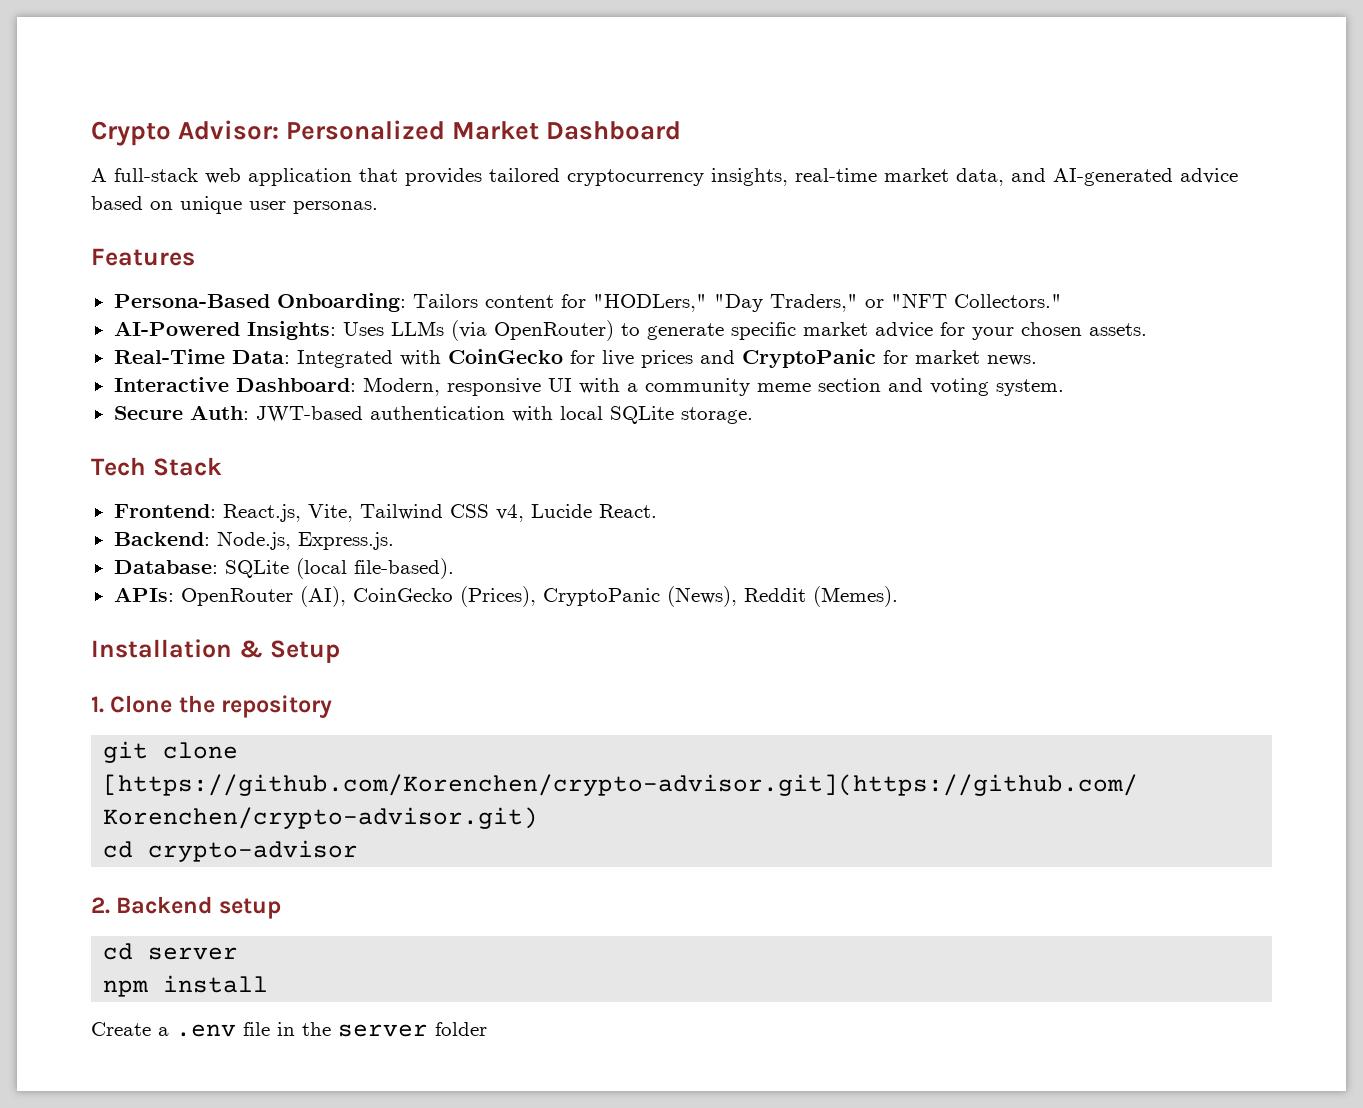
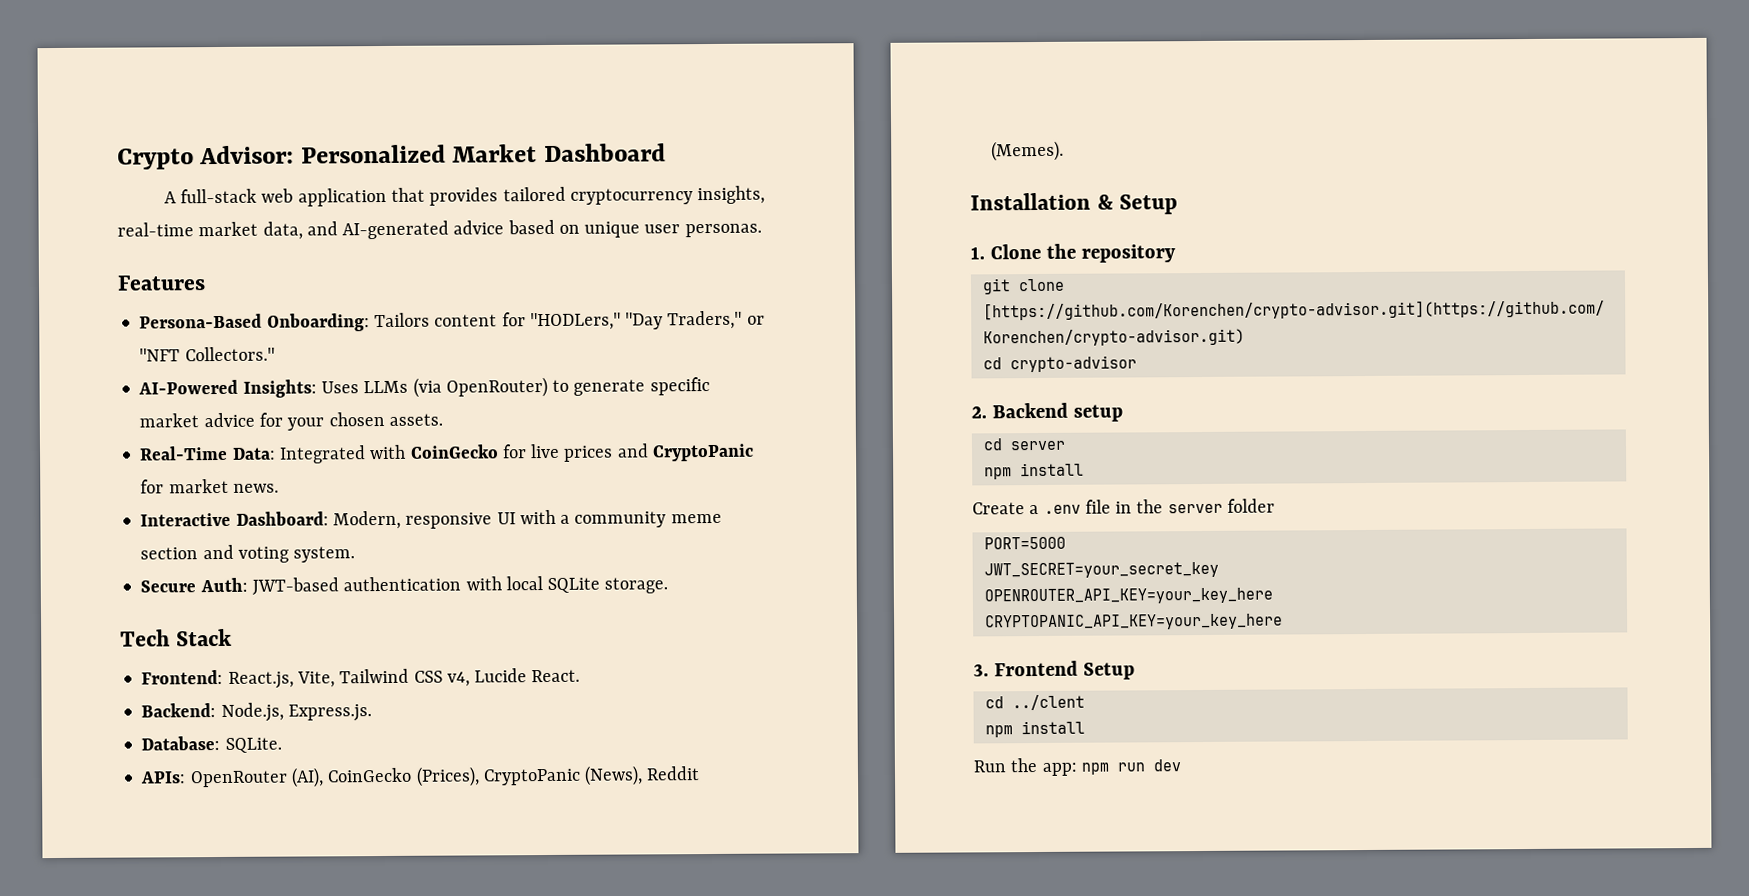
- Database: SQLite (local file-based).
+ Database: SQLite.
+ PORT=5000
+ JWT_SECRET=your_secret_key
+ OPENROUTER_API_KEY=your_key_here
+ CRYPTOPANIC_API_KEY=your_key_here
+ 3. Frontend Setup
+ cd ../clent
+ npm install
+ Run the app: npm run dev

